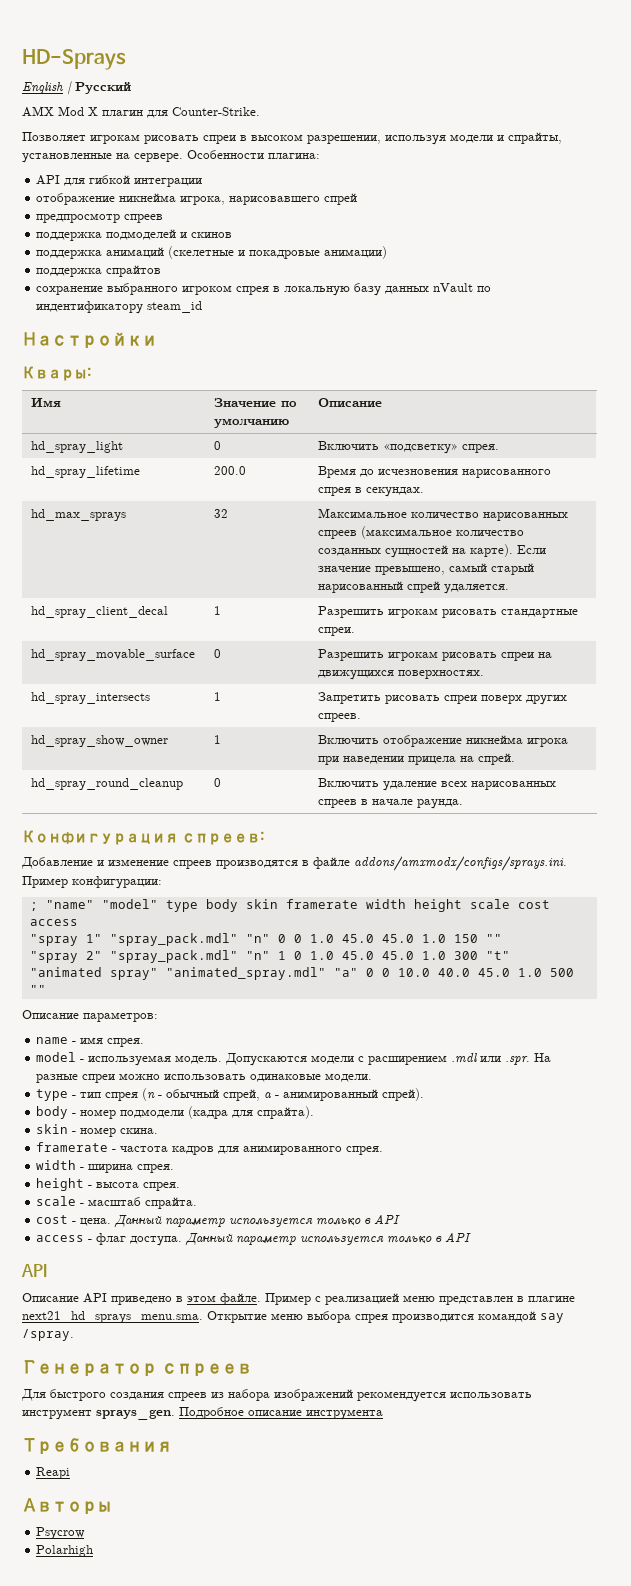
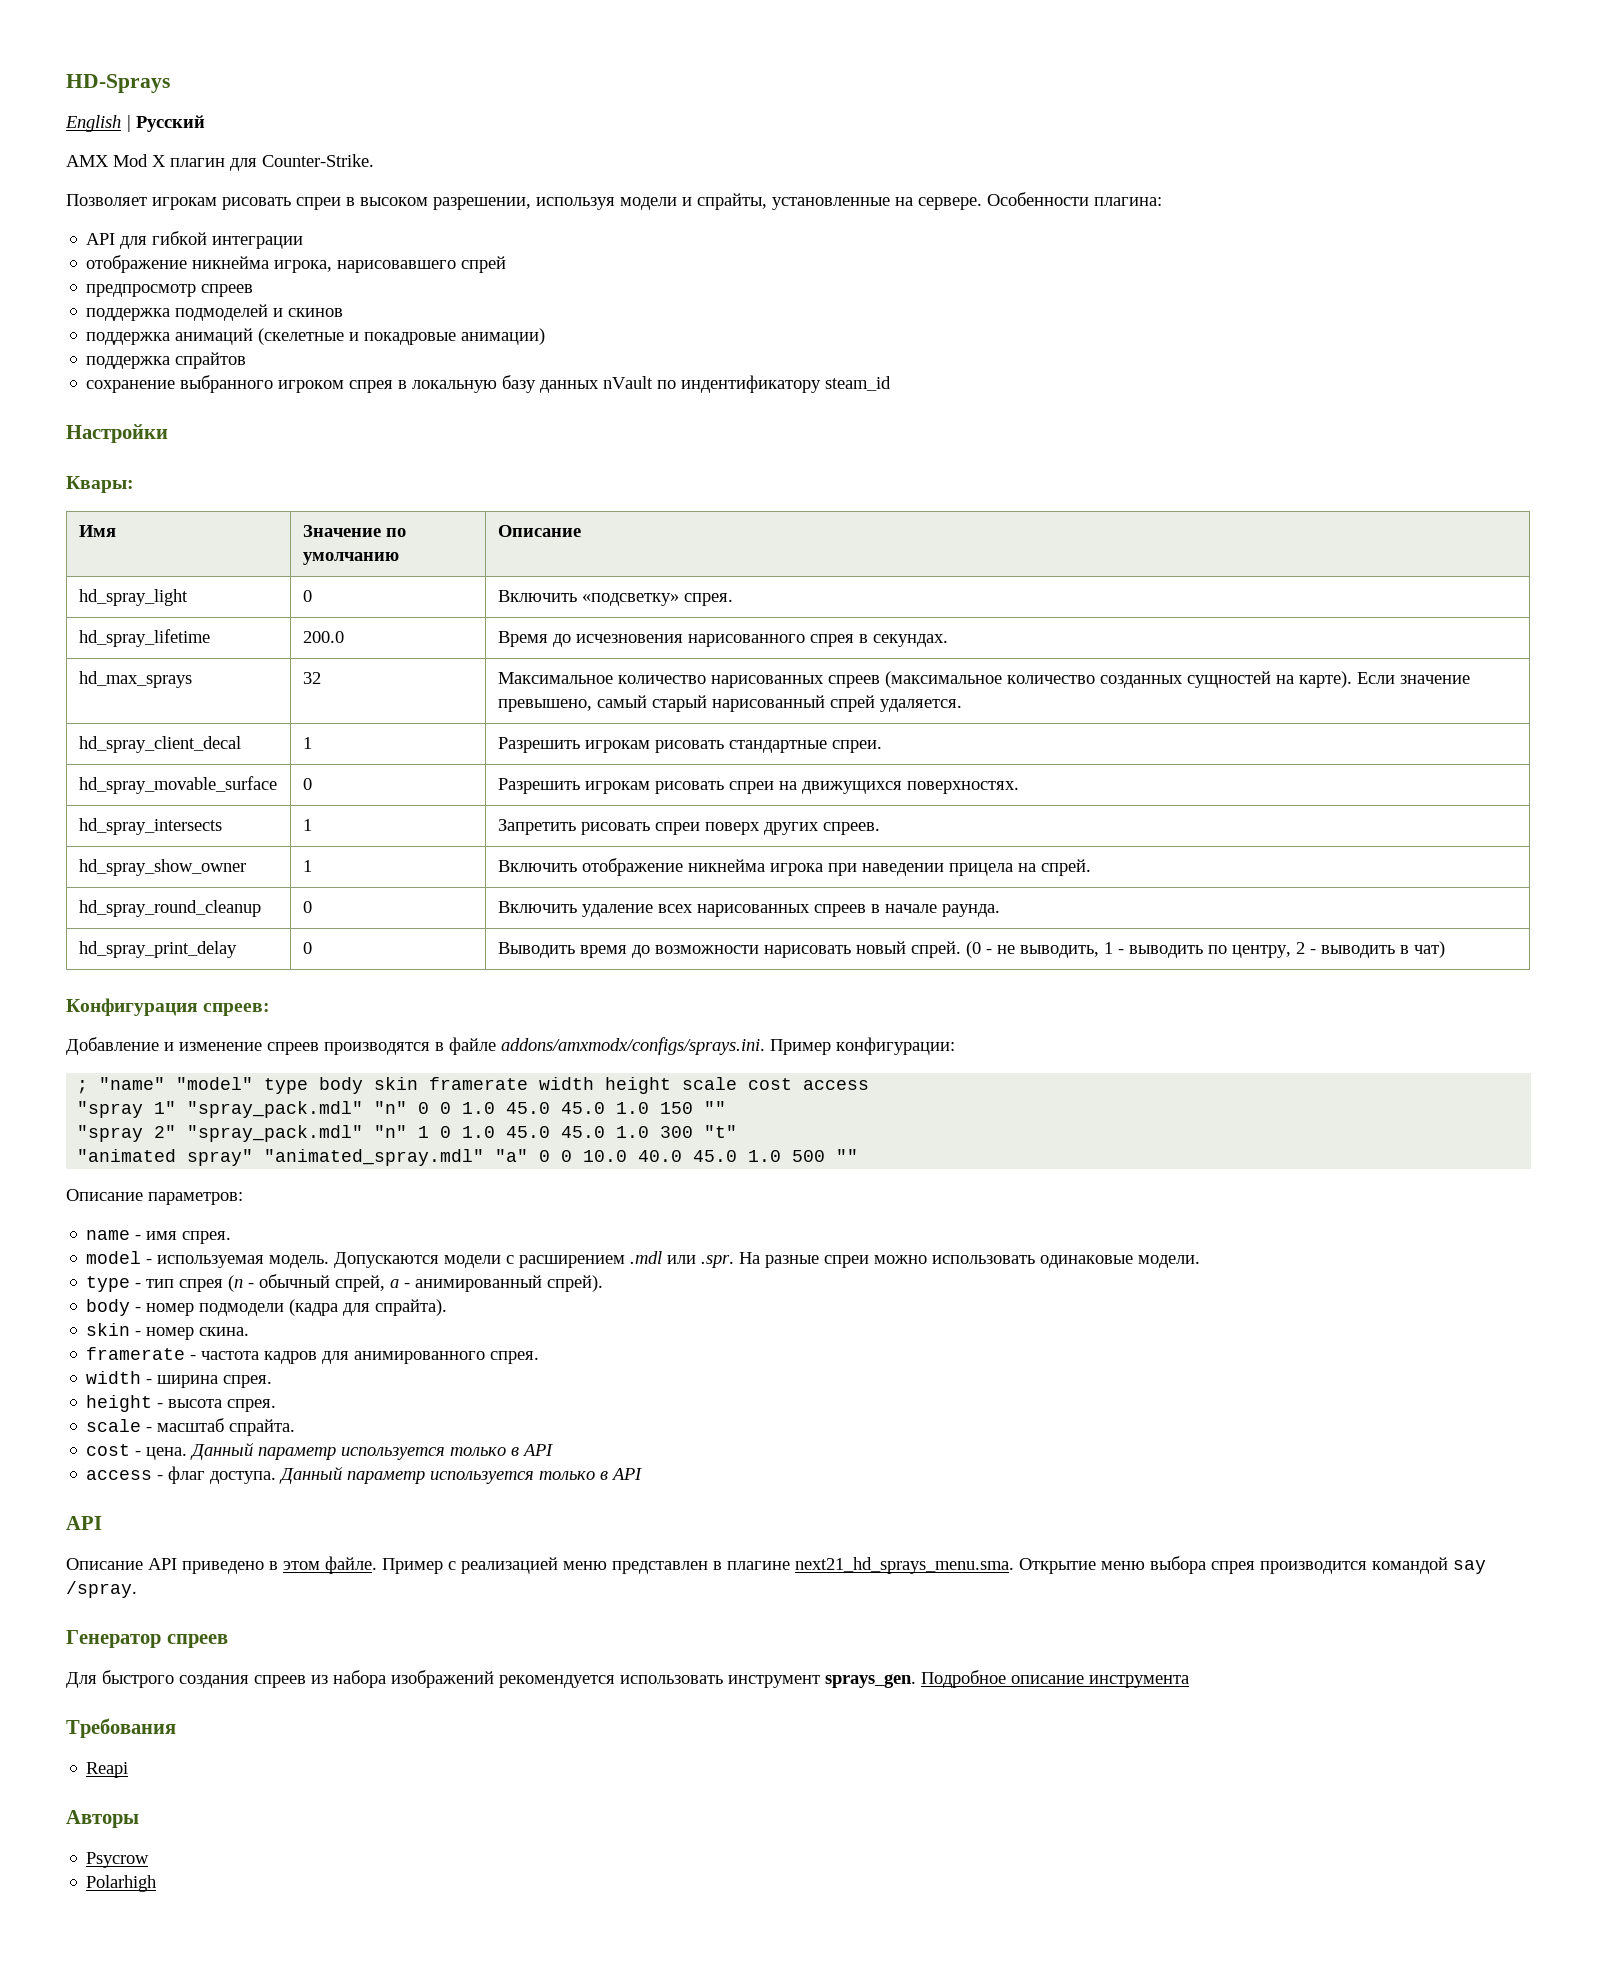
+ hd_spray_print_delay | 0 | Выводить время до возможности нарисовать новый спрей. (0 - не выводить, 1 - выводить по центру, 2 - выводить в чат)

